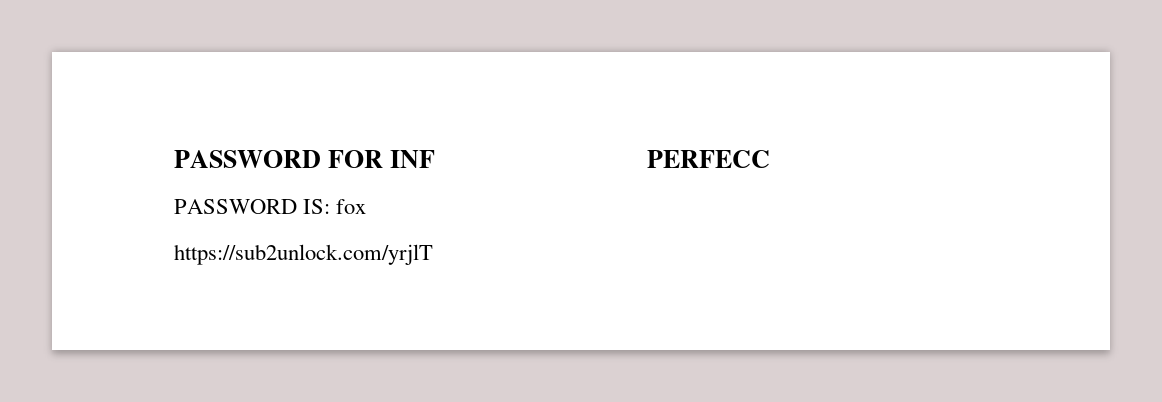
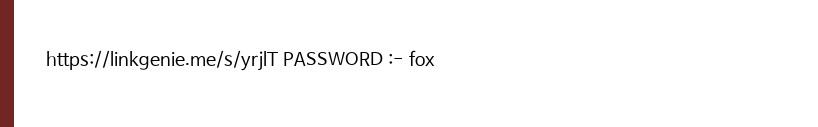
- PASSWORD FOR INF
- PASSWORD IS: fox
+ https://linkgenie.me/s/yrjlT PASSWORD :- fox
- https://sub2unlock.com/yrjlT
- PERFECC

